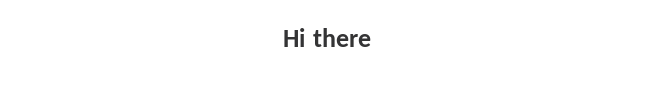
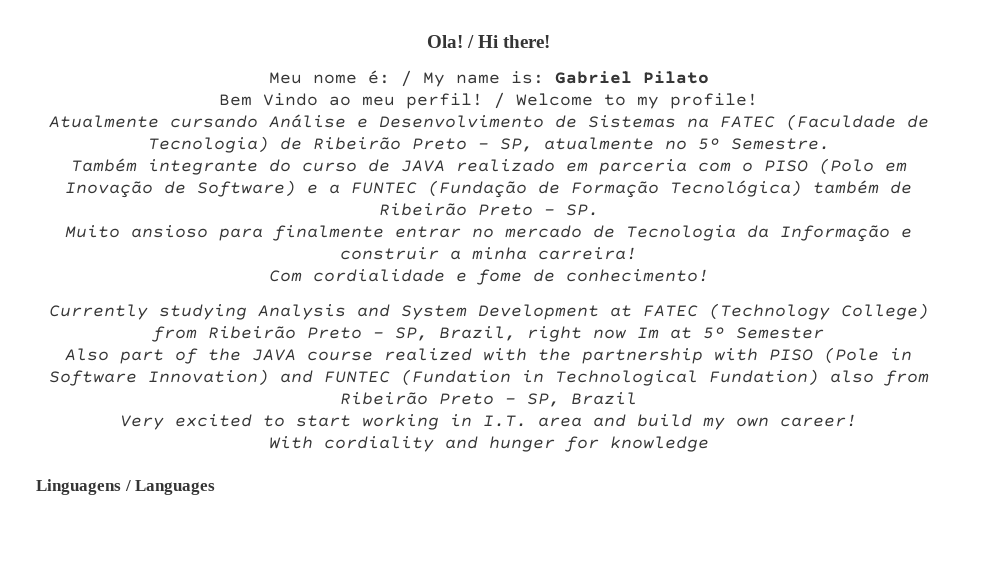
- Hi there
+ Ola! / Hi there!
+ Meu nome é: / My name is: Gabriel Pilato
+ Bem Vindo ao meu perfil! / Welcome to my profile!
+ Atualmente cursando Análise e Desenvolvimento de Sistemas na FATEC (Faculdade de Tecnologia) de Ribeirão Preto - SP, atualmente no 5º Semestre.
+ Também integrante do curso de JAVA realizado em parceria com o PISO (Polo em Inovação de Software) e a FUNTEC (Fundação de Formação Tecnológica) também de Ribeirão Preto - SP.
+ Muito ansioso para finalmente entrar no mercado de Tecnologia da Informação e construir a minha carreira!
+ Com cordialidade e fome de conhecimento!
+ Currently studying Analysis and System Development at FATEC (Technology College) from Ribeirão Preto - SP, Brazil, right now Im at 5º Semester
+ Also part of the JAVA course realized with the partnership with PISO (Pole in Software Innovation) and FUNTEC (Fundation in Technological Fundation) also from Ribeirão Preto - SP, Brazil
+ Very excited to start working in I.T. area and build my own career!
+ With cordiality and hunger for knowledge
+ Linguagens / Languages

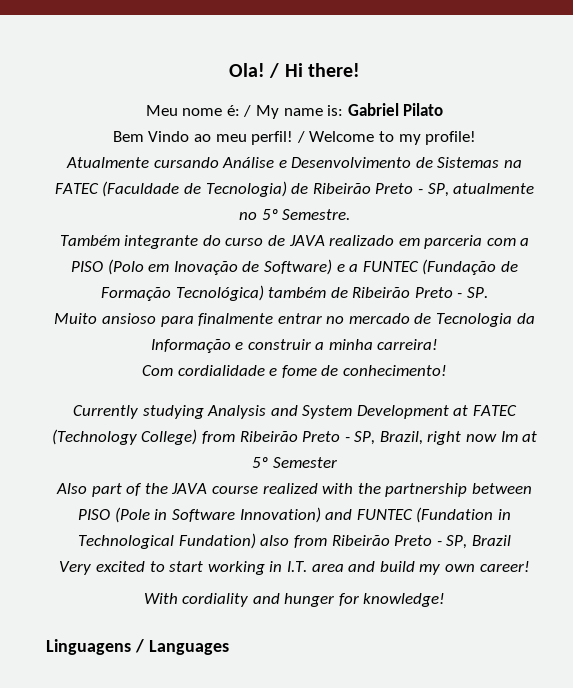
- Também integrante do curso de JAVA realizado em parceria com o PISO (Polo em Inovação de Software) e a FUNTEC (Fundação de Formação Tecnológica) também de Ribeirão Preto - SP.
+ Também integrante do curso de JAVA realizado em parceria com a PISO (Polo em Inovação de Software) e a FUNTEC (Fundação de Formação Tecnológica) também de Ribeirão Preto - SP.
- Also part of the JAVA course realized with the partnership with PISO (Pole in Software Innovation) and FUNTEC (Fundation in Technological Fundation) also from Ribeirão Preto - SP, Brazil
+ Also part of the JAVA course realized with the partnership between PISO (Pole in Software Innovation) and FUNTEC (Fundation in Technological Fundation) also from Ribeirão Preto - SP, Brazil
- With cordiality and hunger for knowledge
+ With cordiality and hunger for knowledge!

